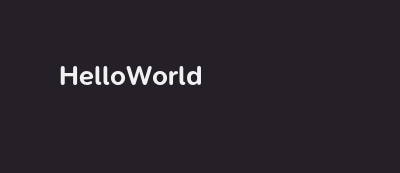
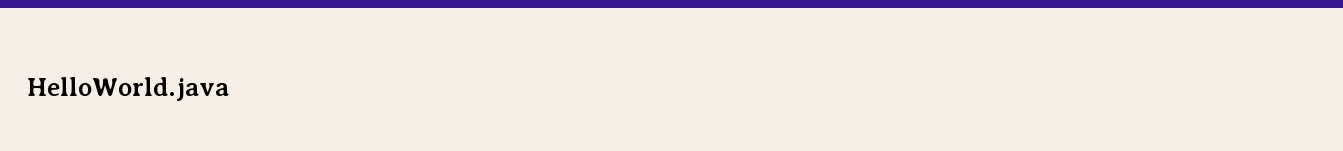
- HelloWorld
+ HelloWorld.java

